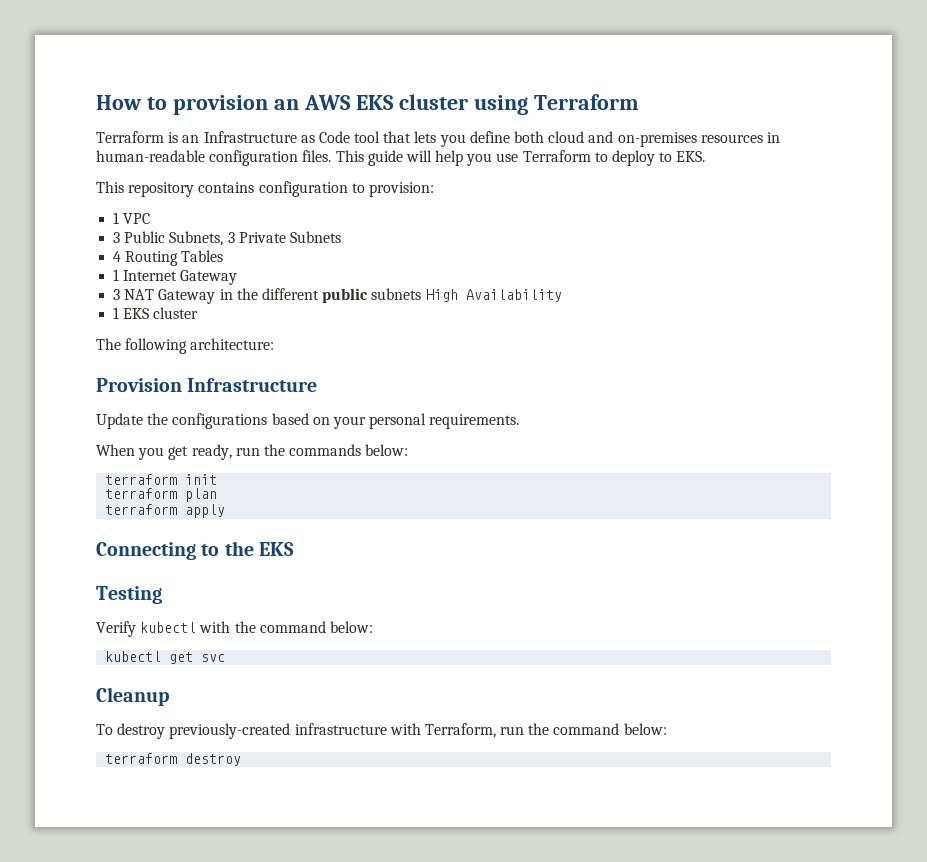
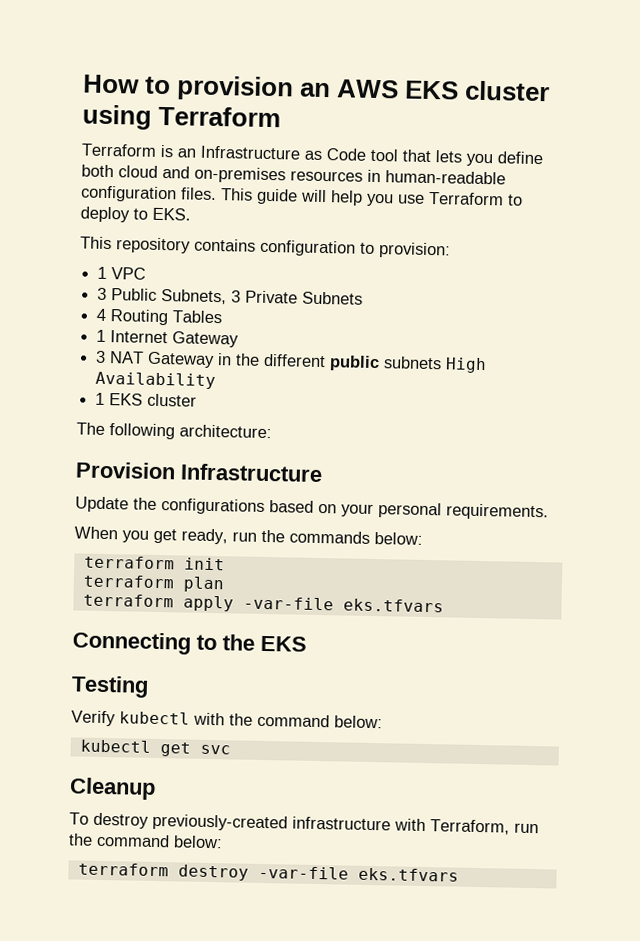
- terraform apply
+ terraform apply -var-file eks.tfvars
- terraform destroy
+ terraform destroy -var-file eks.tfvars

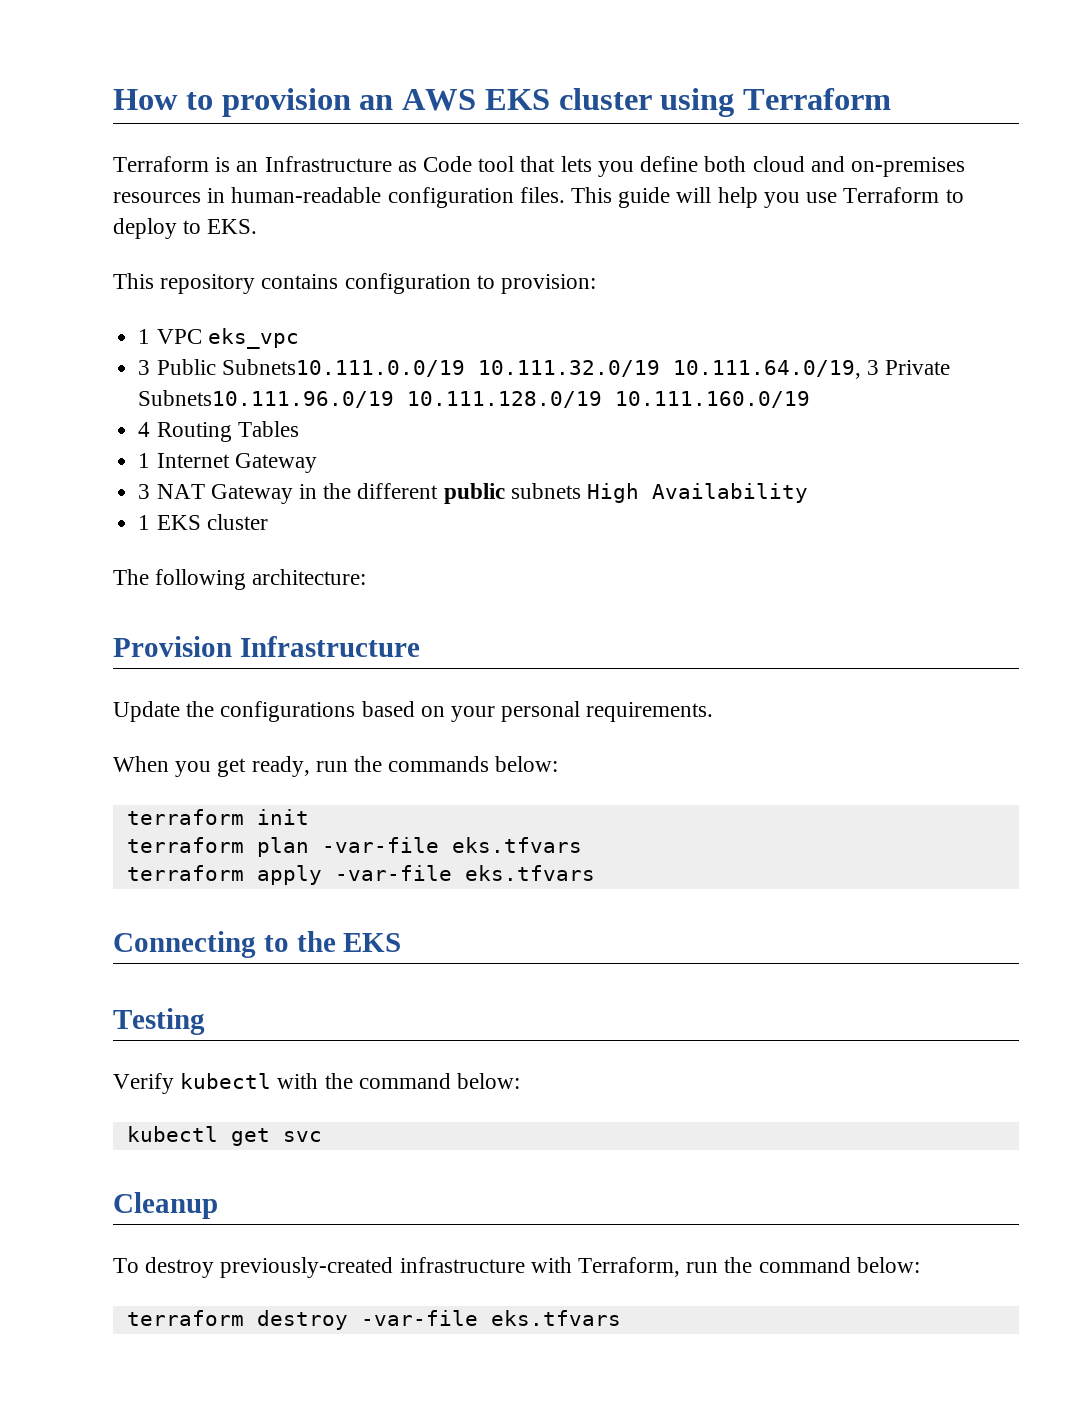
- 1 VPC
+ 1 VPC eks_vpc
- 3 Public Subnets, 3 Private Subnets
+ 3 Public Subnets10.111.0.0/19 10.111.32.0/19 10.111.64.0/19, 3 Private Subnets10.111.96.0/19 10.111.128.0/19 10.111.160.0/19
- terraform plan
+ terraform plan -var-file eks.tfvars

